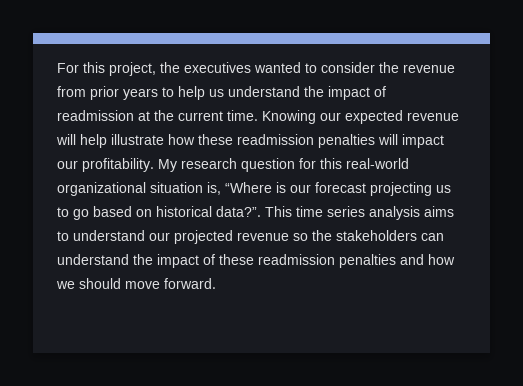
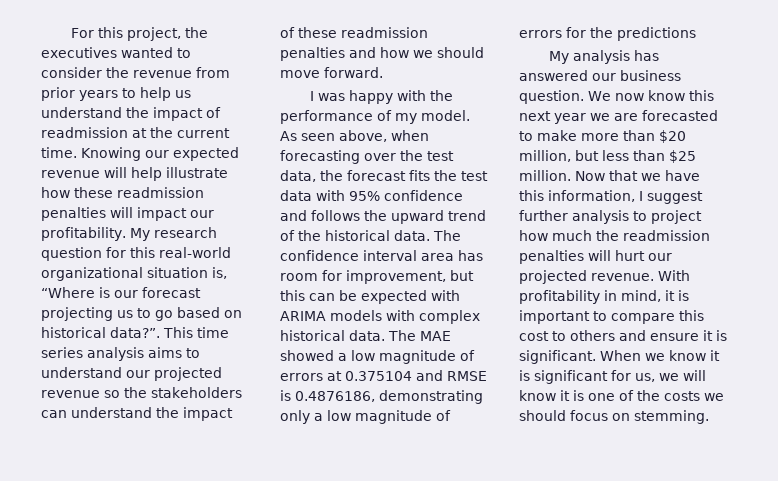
+ I was happy with the performance of my model. As seen above, when forecasting over the test data, the forecast fits the test data with 95% confidence and follows the upward trend of the historical data. The confidence interval area has room for improvement, but this can be expected with ARIMA models with complex historical data. The MAE showed a low magnitude of errors at 0.375104 and RMSE is 0.4876186, demonstrating only a low magnitude of errors for the predictions
+ My analysis has answered our business question. We now know this next year we are forecasted to make more than $20 million, but less than $25 million. Now that we have this information, I suggest further analysis to project how much the readmission penalties will hurt our projected revenue. With profitability in mind, it is important to compare this cost to others and ensure it is significant. When we know it is significant for us, we will know it is one of the costs we should focus on stemming.

